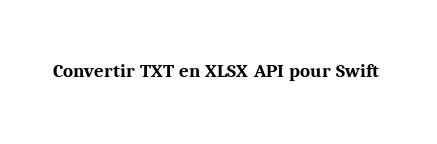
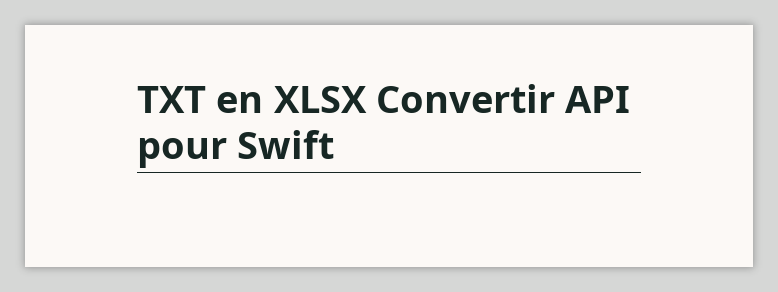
- Convertir TXT en XLSX API pour Swift
+ TXT en XLSX Convertir API pour Swift

